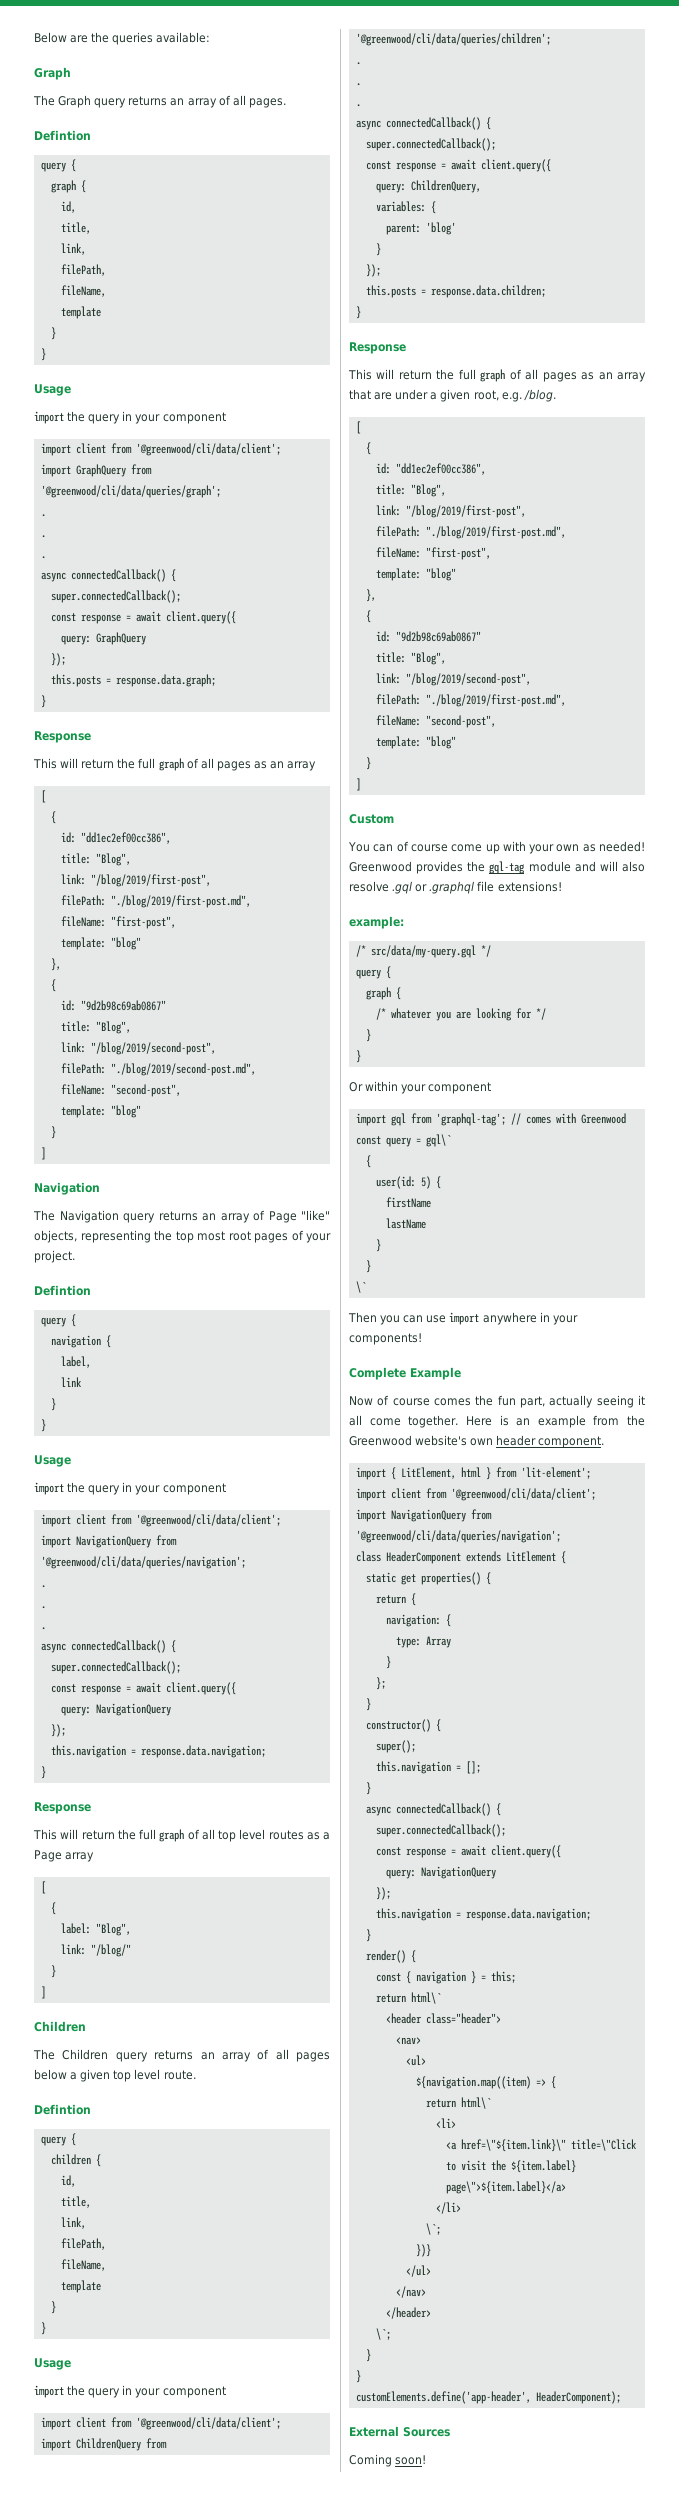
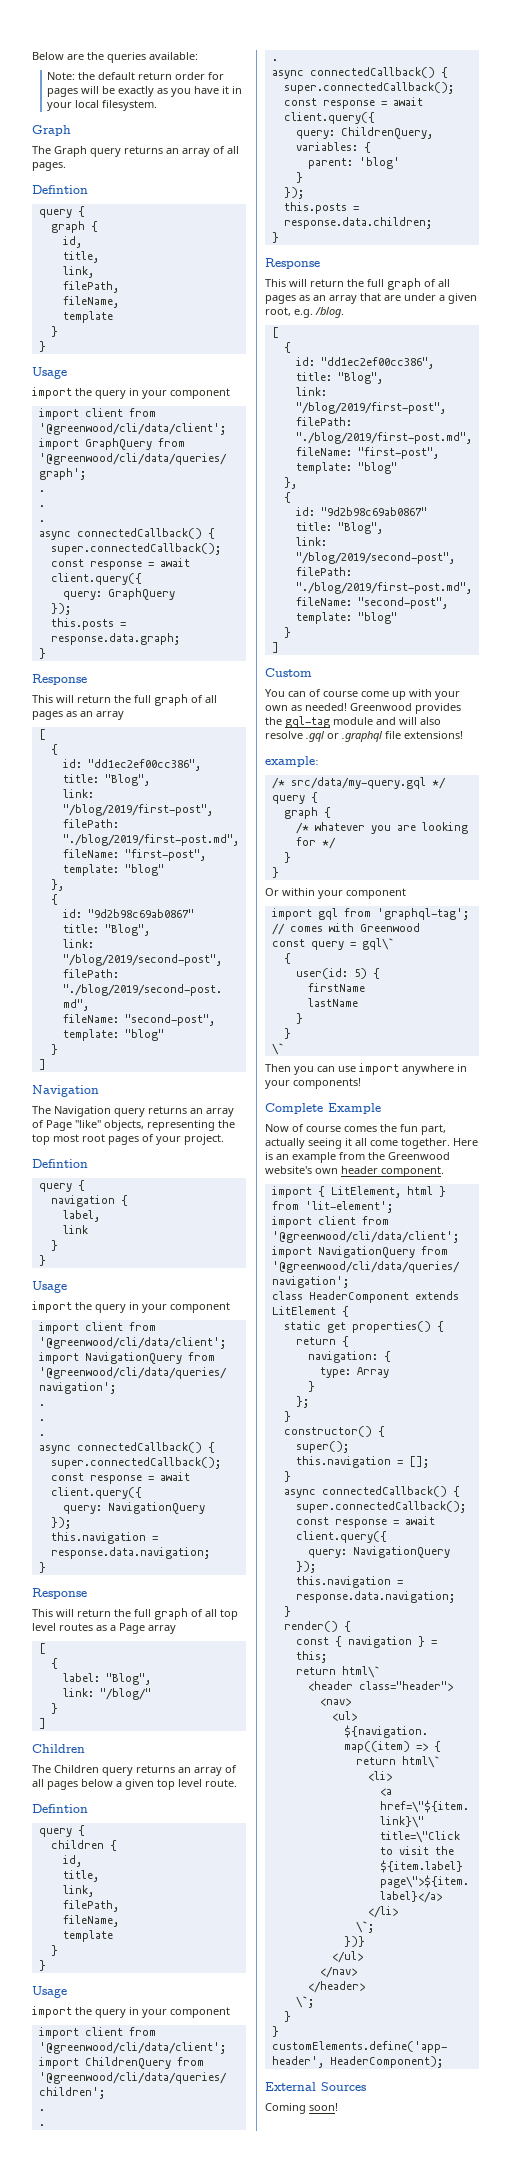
+ Note: the default return order for pages will be exactly as you have it in your local filesystem.

